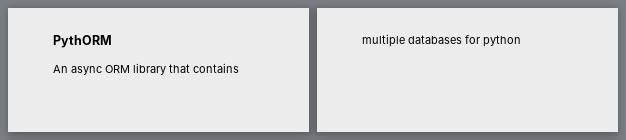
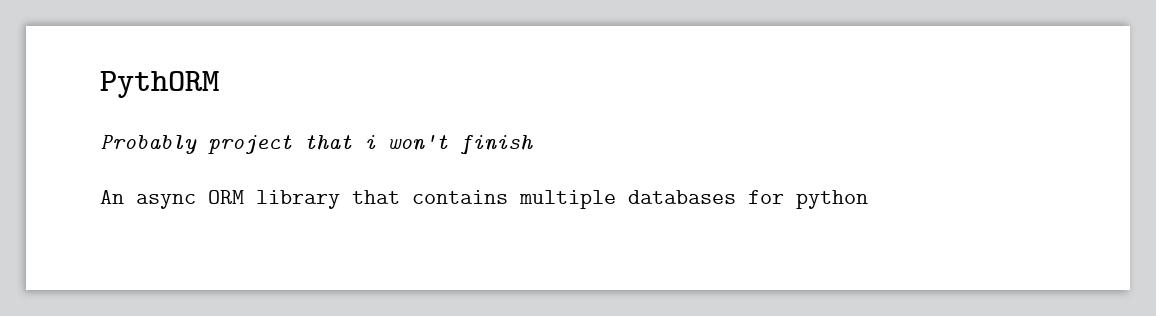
+ Probably project that i won't finish

